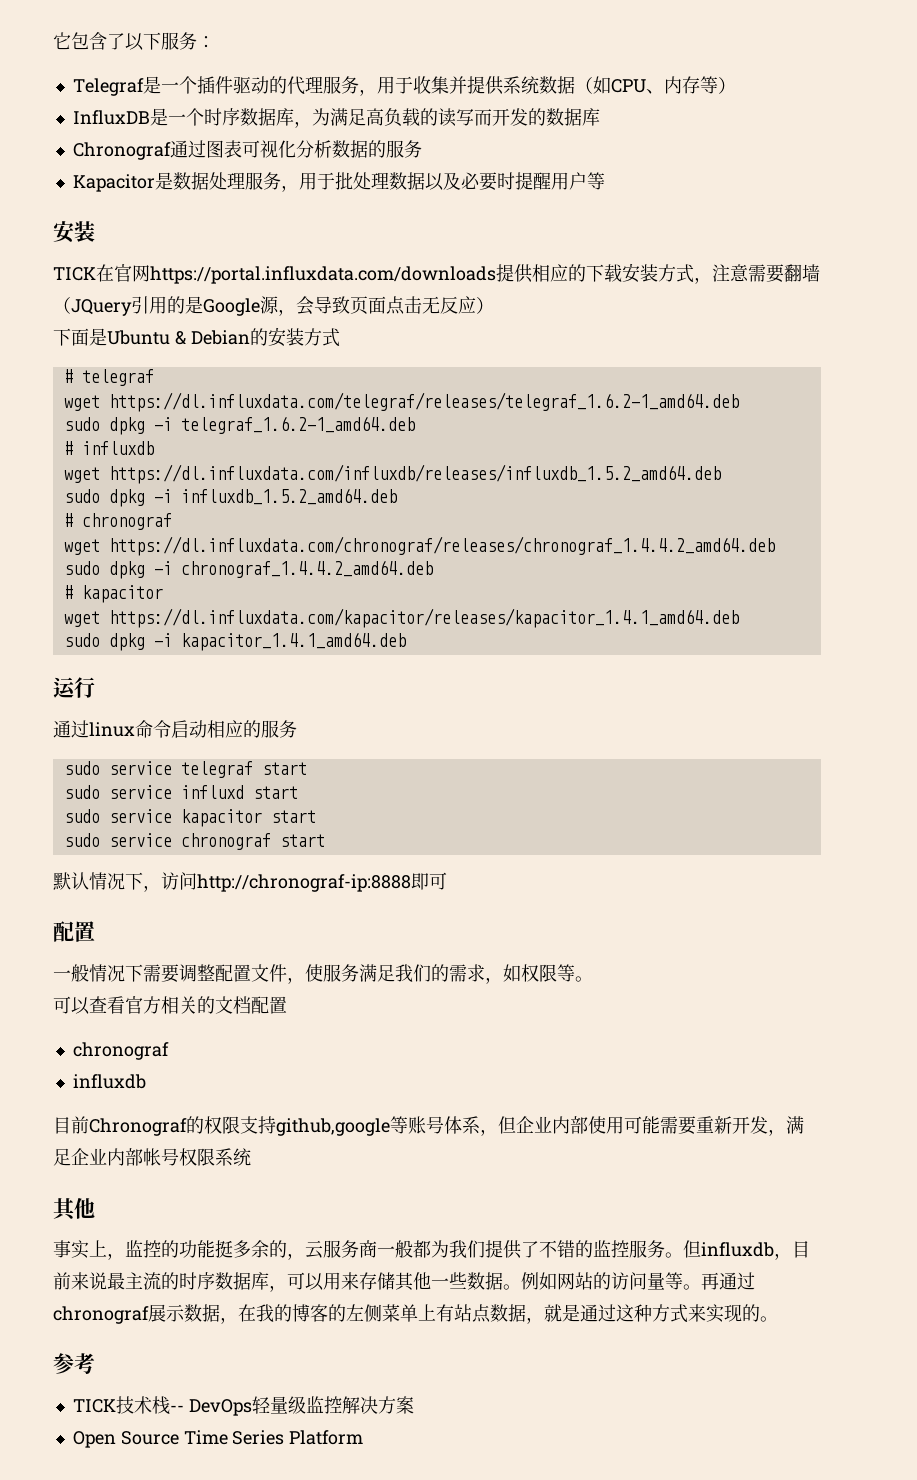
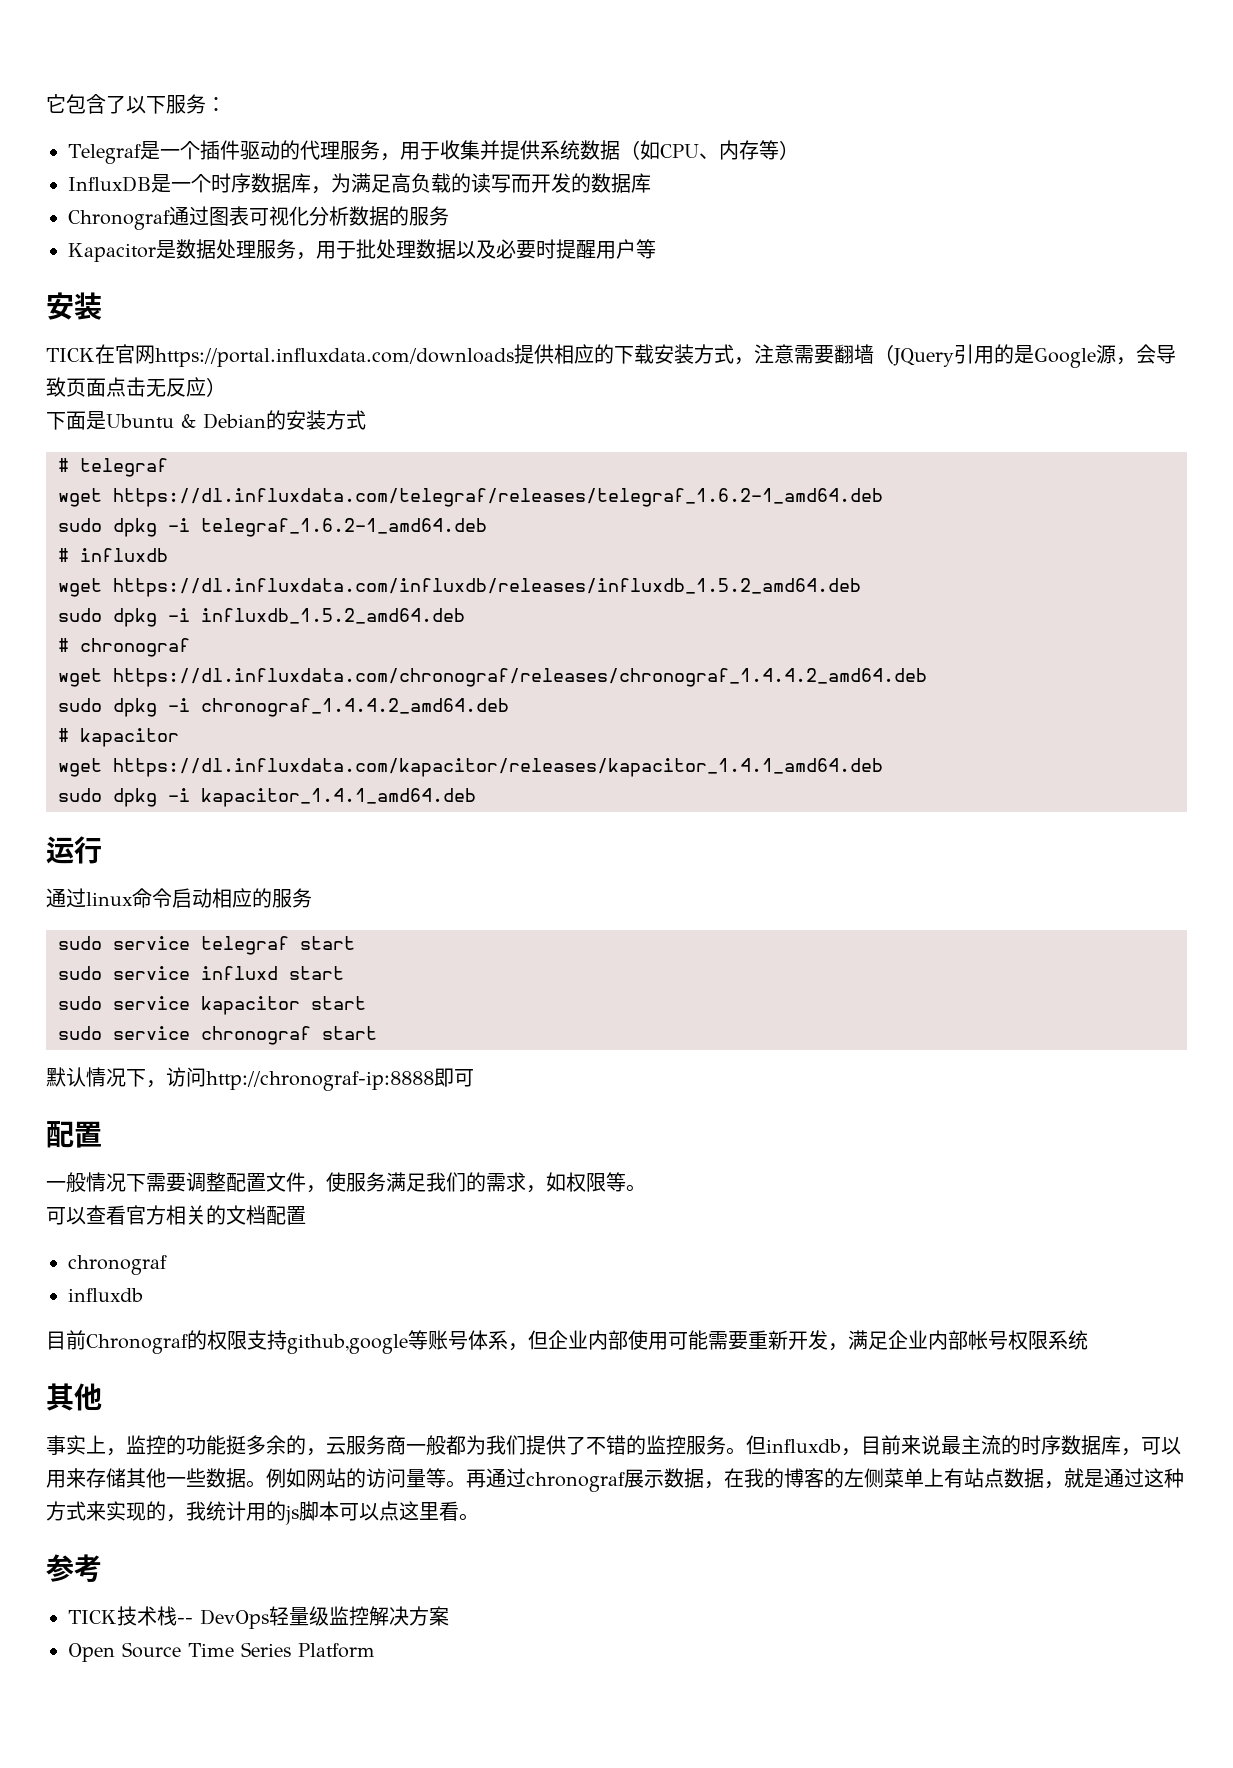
- 再通过chronograf展示数据，在我的博客的左侧菜单上有站点数据，就是通过这种方式来实现的。
+ 再通过chronograf展示数据，在我的博客的左侧菜单上有站点数据，就是通过这种方式来实现的，我统计用的js脚本可以点这里看。

